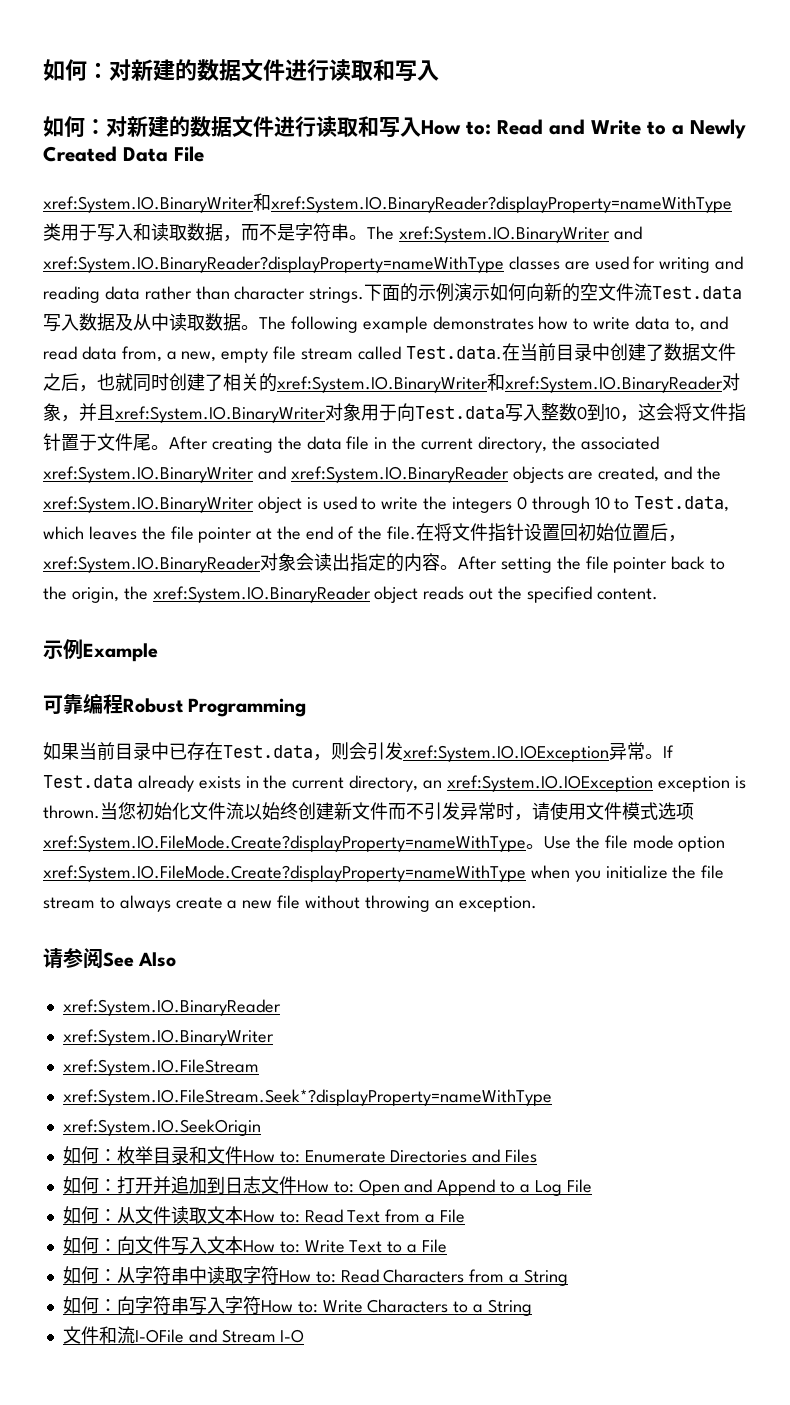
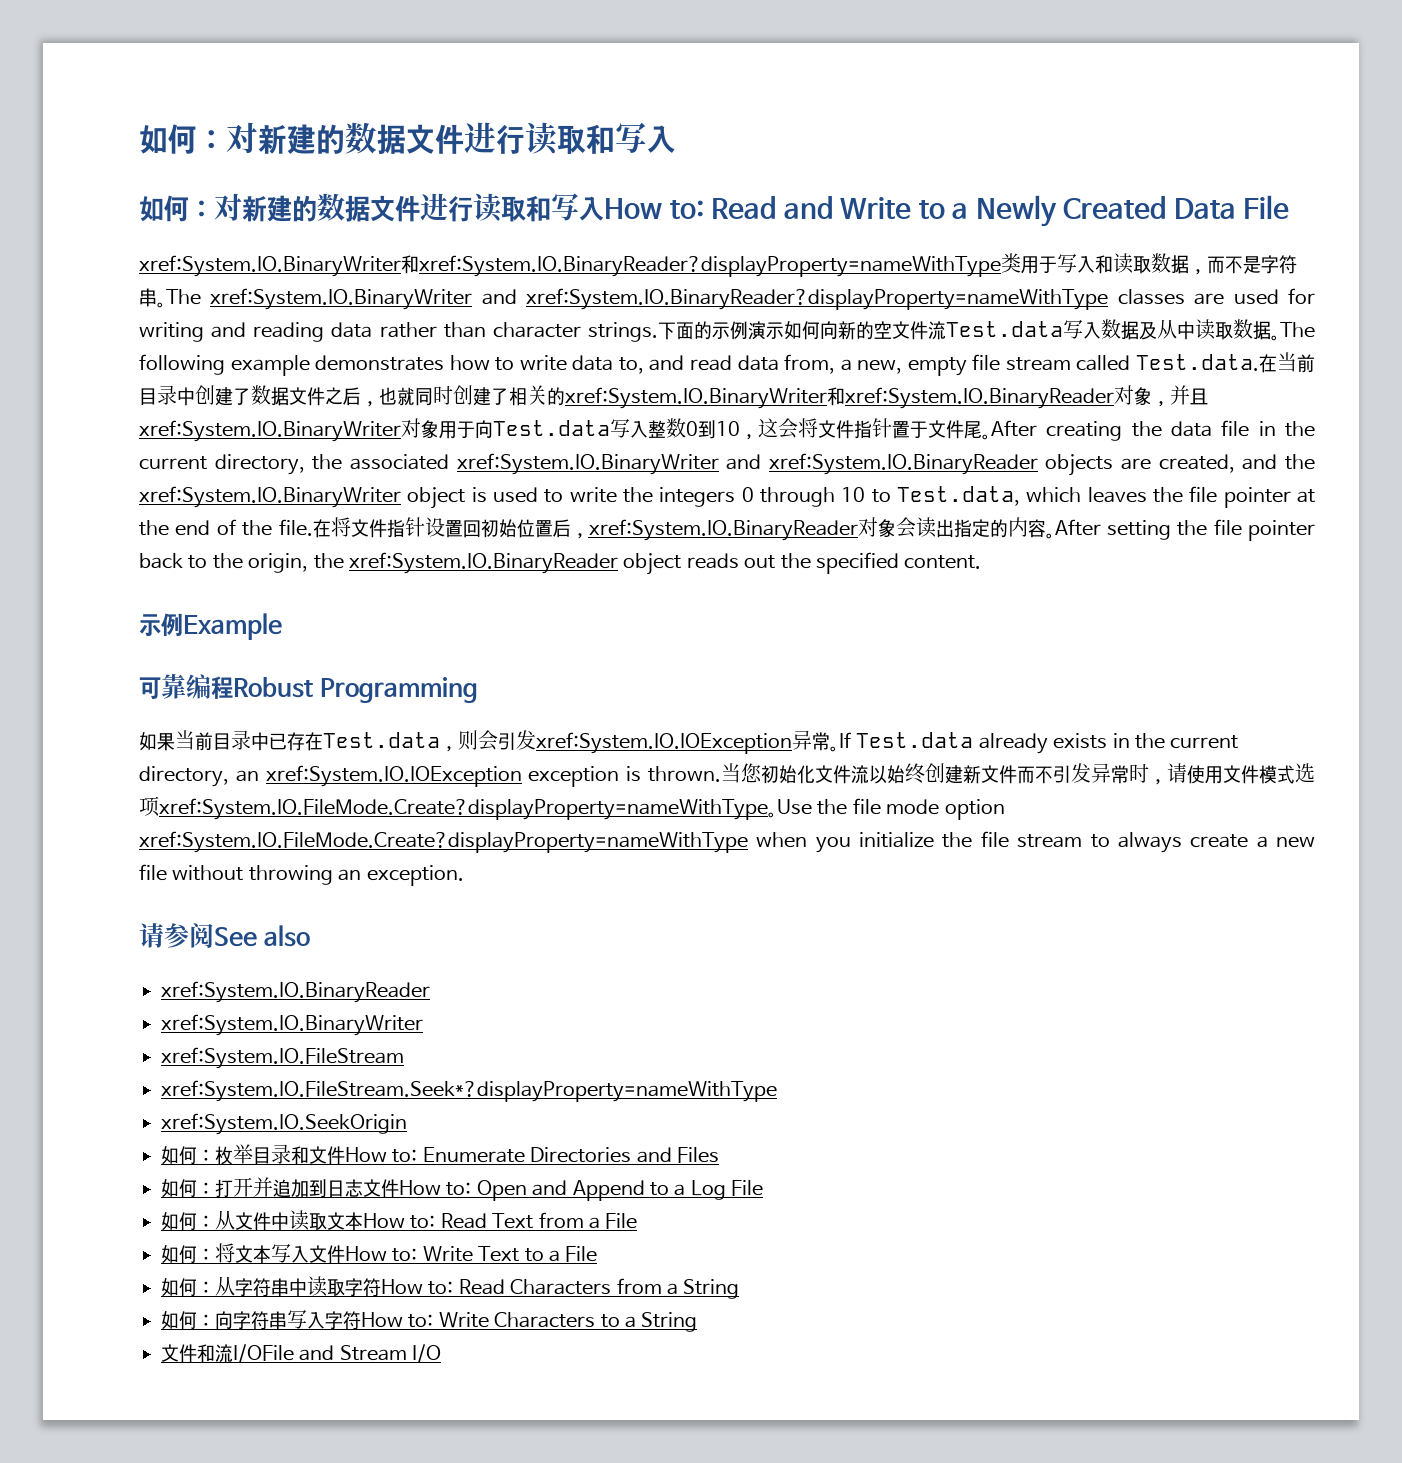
- 请参阅See Also
+ 请参阅See also
- 如何：从文件读取文本How to: Read Text from a File
+ 如何：从文件中读取文本How to: Read Text from a File
- 如何：向文件写入文本How to: Write Text to a File
+ 如何：将文本写入文件How to: Write Text to a File
- 文件和流I-OFile and Stream I-O
+ 文件和流I/OFile and Stream I/O

